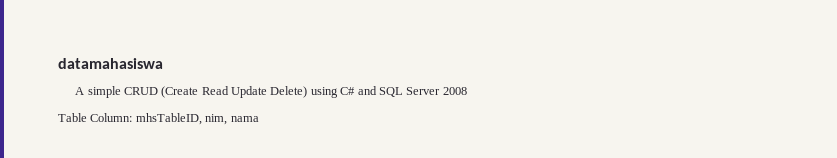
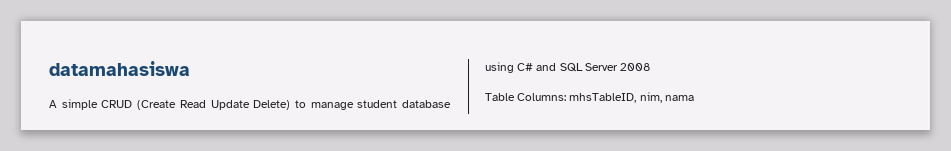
- A simple CRUD (Create Read Update Delete) using C# and SQL Server 2008
+ A simple CRUD (Create Read Update Delete) to manage student database using C# and SQL Server 2008
- Table Column: mhsTableID, nim, nama
+ Table Columns: mhsTableID, nim, nama

